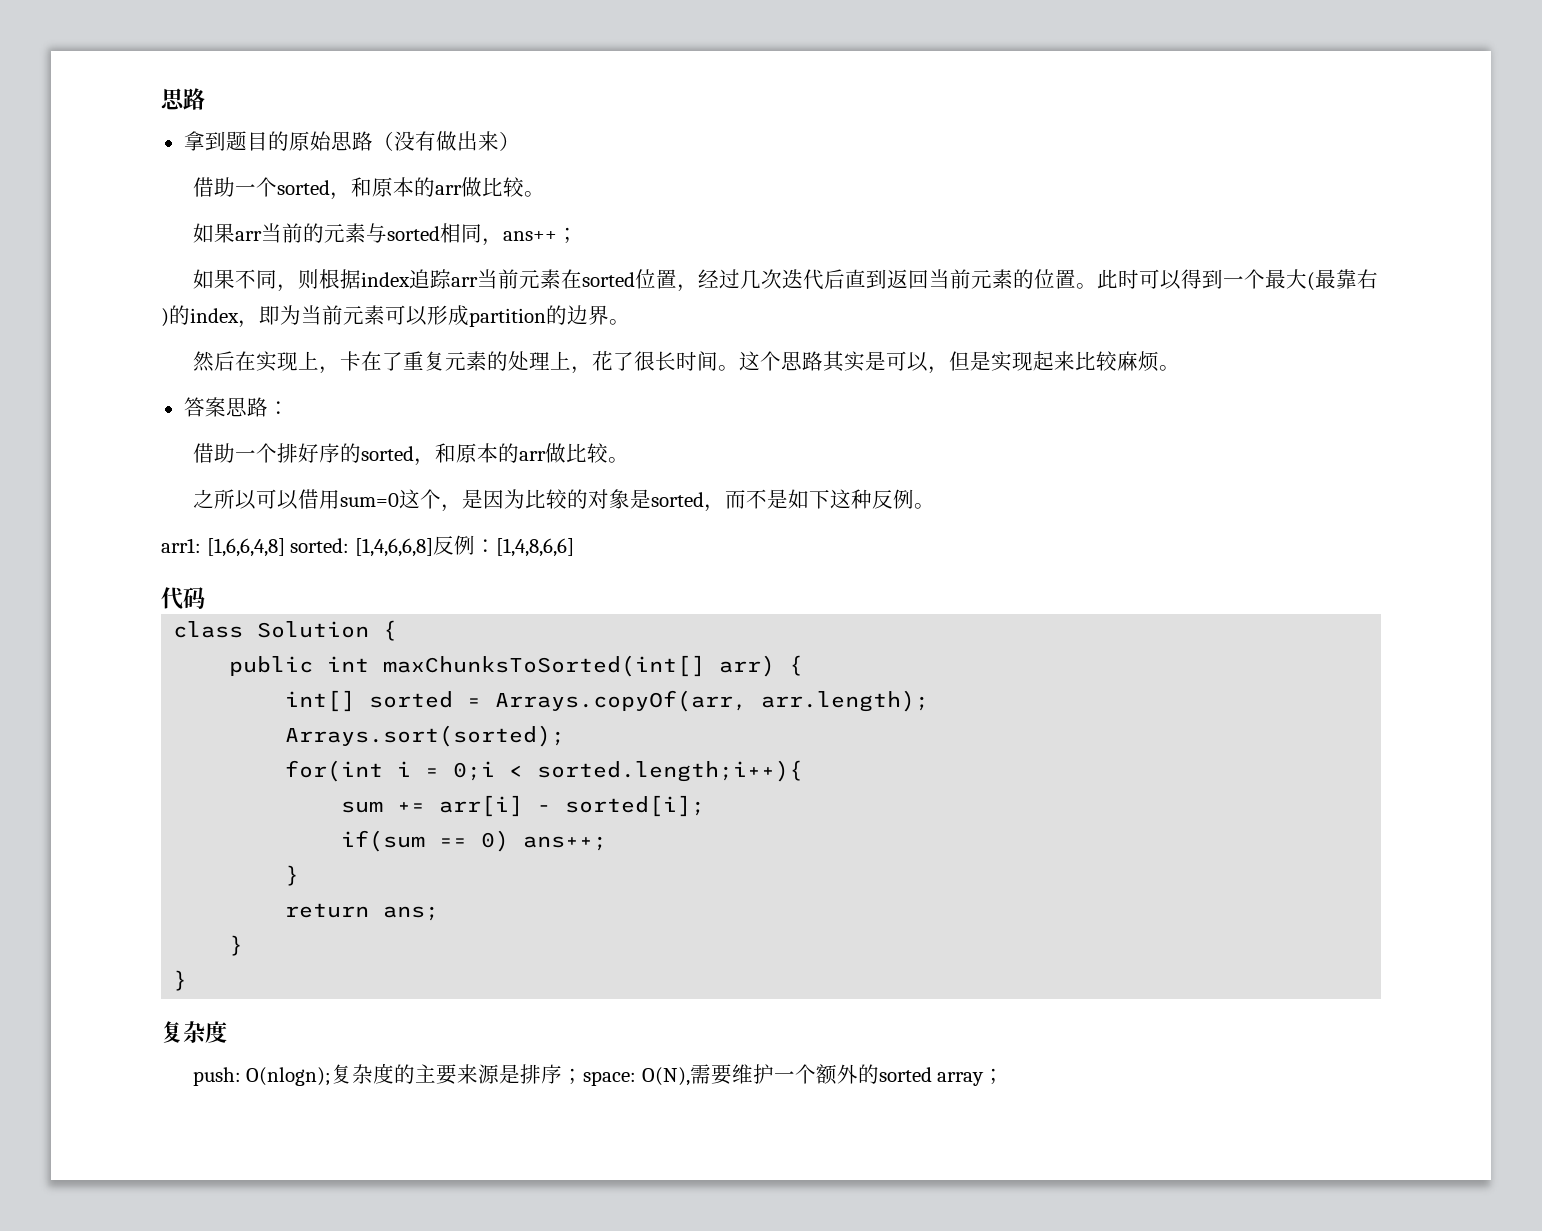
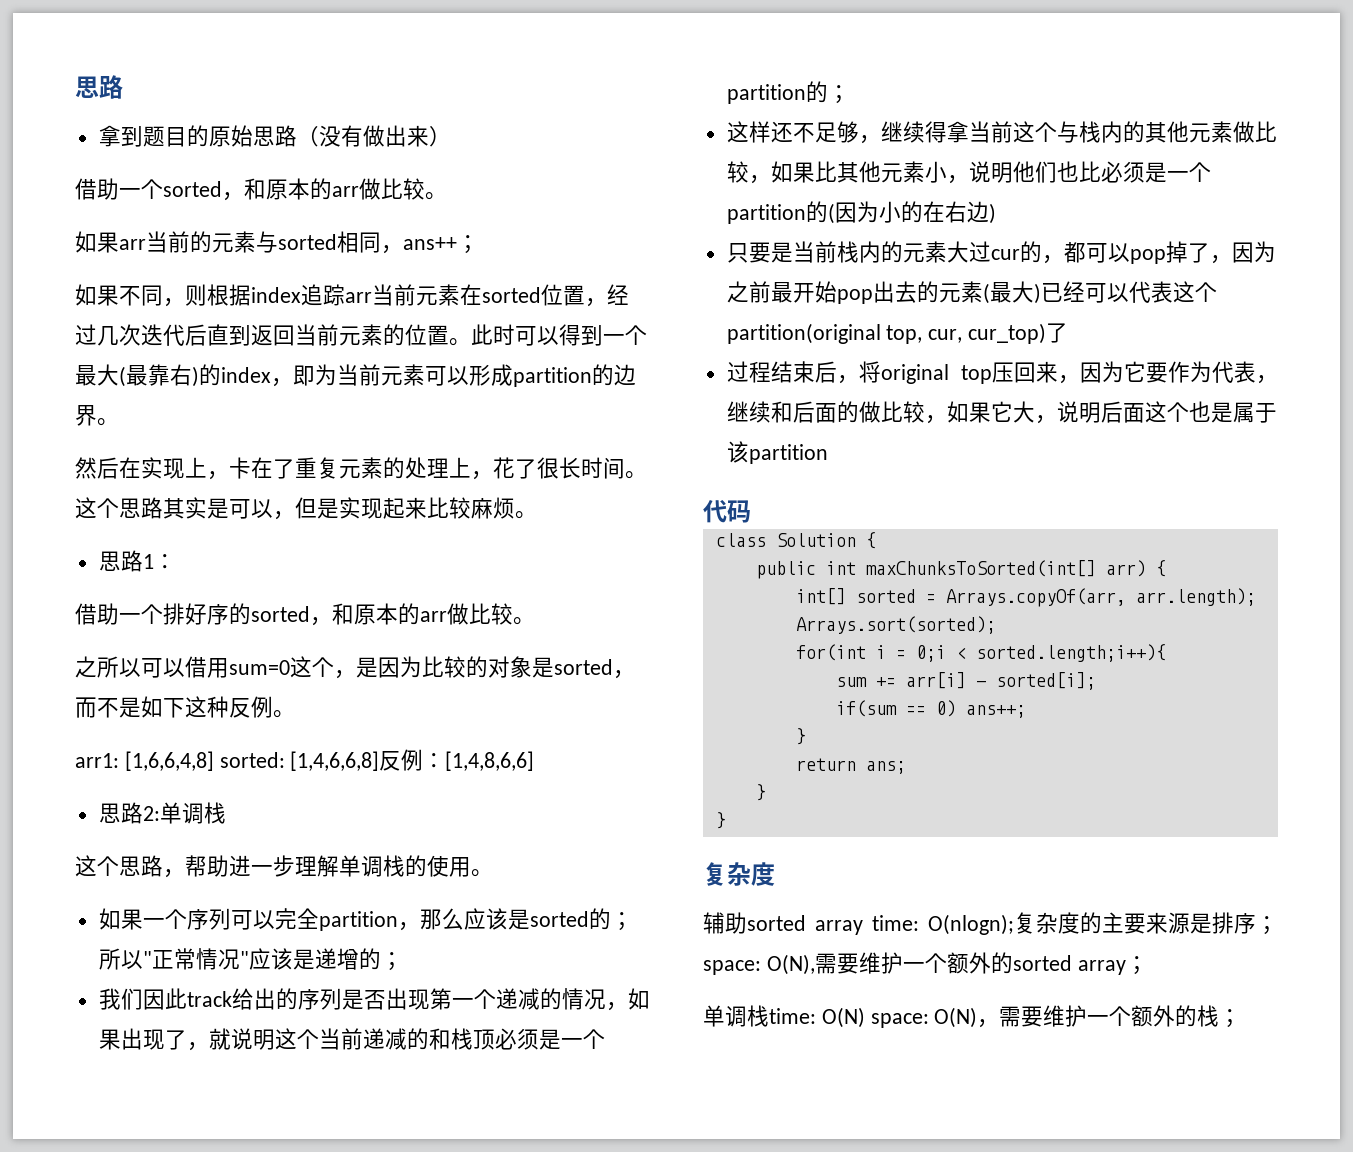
- 答案思路：
+ 思路1：
+ 思路2:单调栈
+ 这个思路，帮助进一步理解单调栈的使用。
+ 如果一个序列可以完全partition，那么应该是sorted的；所以"正常情况"应该是递增的；
+ 我们因此track给出的序列是否出现第一个递减的情况，如果出现了，就说明这个当前递减的和栈顶必须是一个partition的；
+ 这样还不足够，继续得拿当前这个与栈内的其他元素做比较，如果比其他元素小，说明他们也比必须是一个partition的(因为小的在右边)
+ 只要是当前栈内的元素大过cur的，都可以pop掉了，因为之前最开始pop出去的元素(最大)已经可以代表这个partition(original top, cur, cur_top)了
+ 过程结束后，将original top压回来，因为它要作为代表，继续和后面的做比较，如果它大，说明后面这个也是属于该partition
- push: O(nlogn);复杂度的主要来源是排序；space: O(N),需要维护一个额外的sorted array；
+ 辅助sorted array time: O(nlogn);复杂度的主要来源是排序；space: O(N),需要维护一个额外的sorted array；
+ 单调栈time: O(N) space: O(N)，需要维护一个额外的栈；

